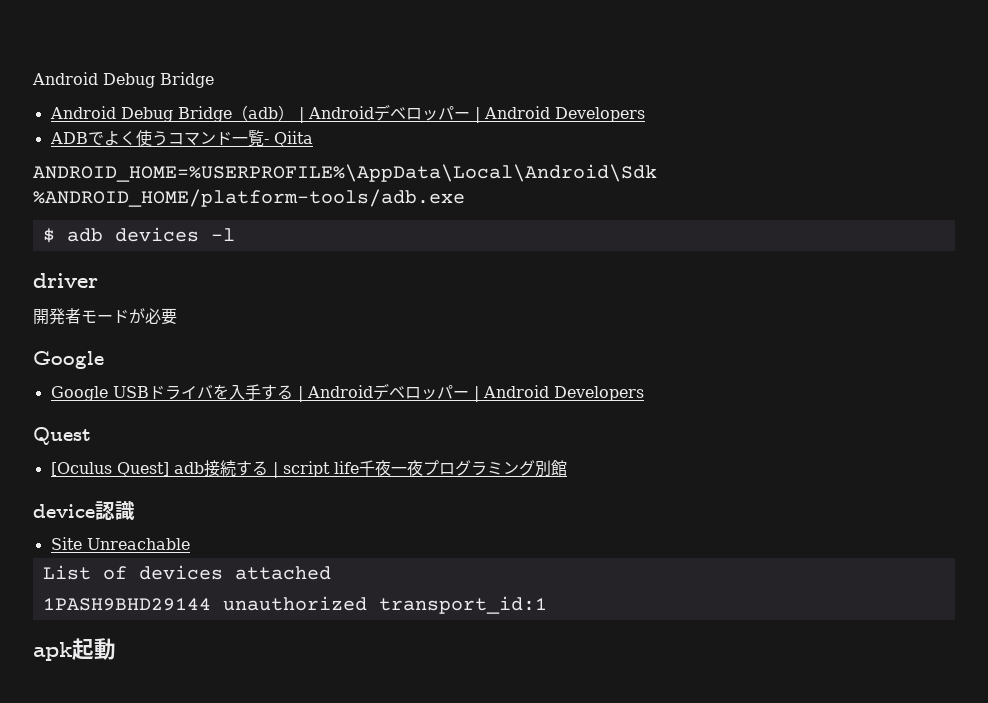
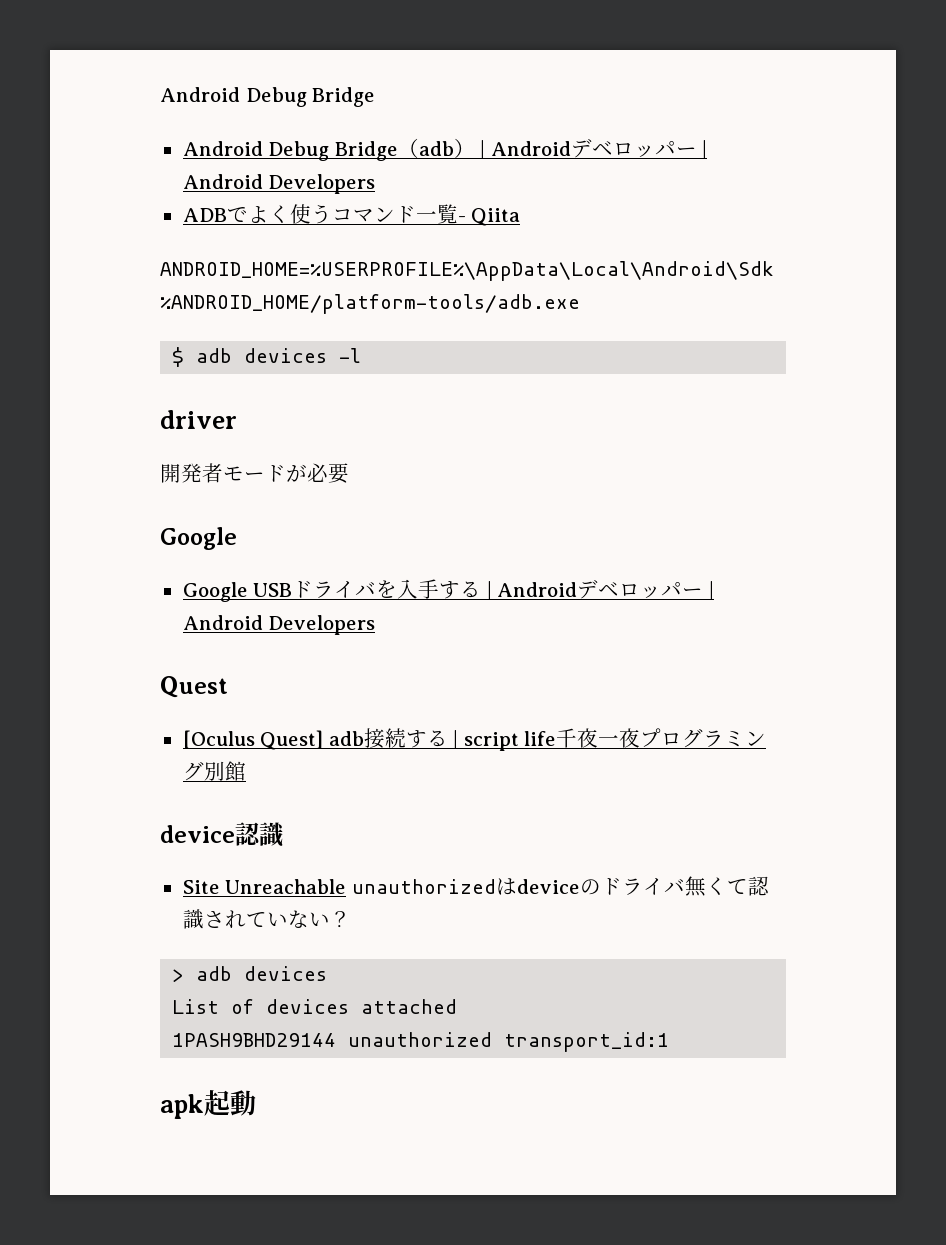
- Site Unreachable
+ Site Unreachable unauthorizedはdeviceのドライバ無くて認識されていない？
+ > adb devices

